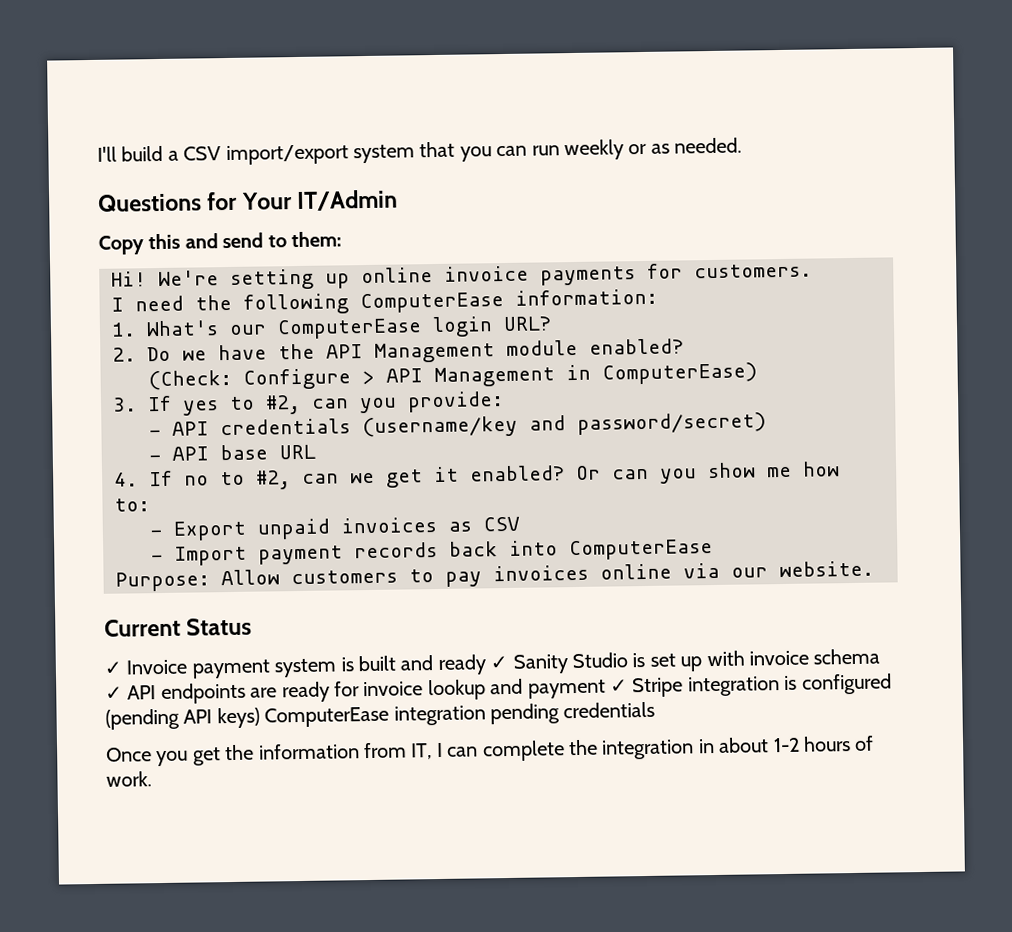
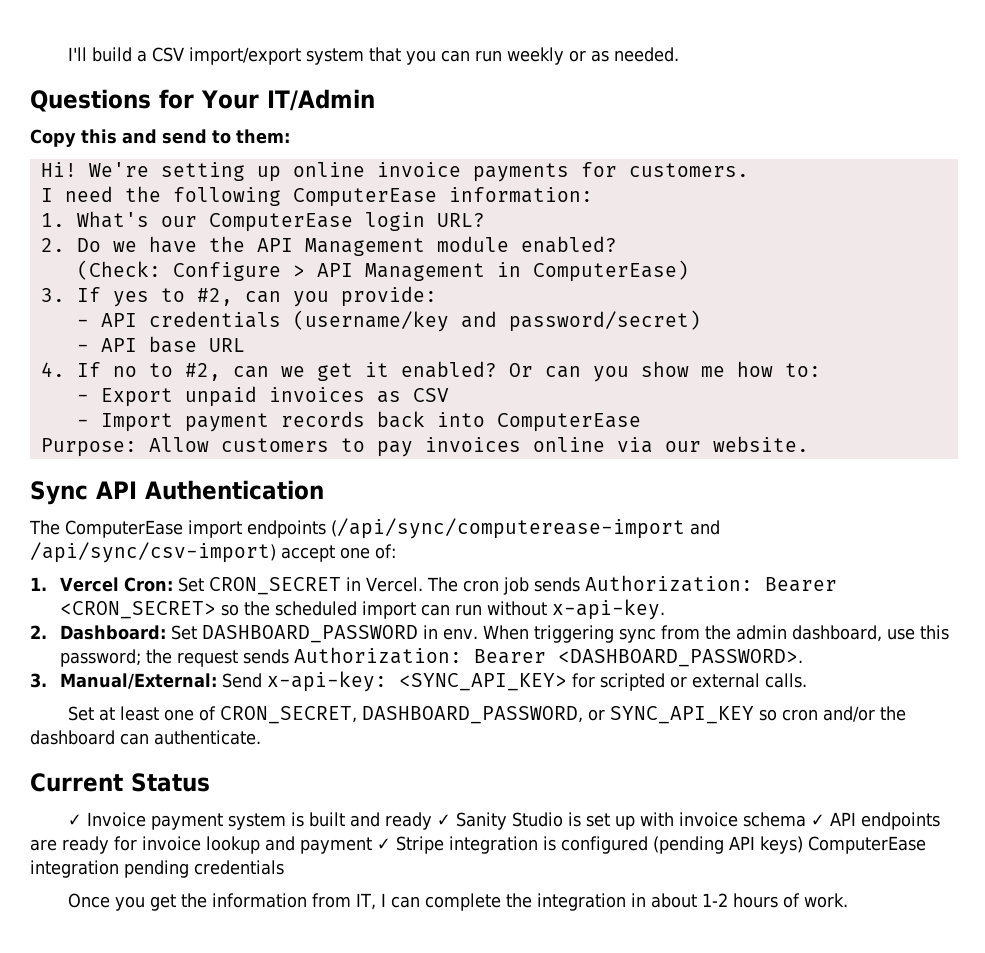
+ Sync API Authentication
+ The ComputerEase import endpoints (/api/sync/computerease-import and /api/sync/csv-import) accept one of:
+ 1. Vercel Cron: Set CRON_SECRET in Vercel. The cron job sends Authorization: Bearer <CRON_SECRET> so the scheduled import can run without x-api-key.
+ 2. Dashboard: Set DASHBOARD_PASSWORD in env. When triggering sync from the admin dashboard, use this password; the request sends Authorization: Bearer <DASHBOARD_PASSWORD>.
+ 3. Manual/External: Send x-api-key: <SYNC_API_KEY> for scripted or external calls.
+ Set at least one of CRON_SECRET, DASHBOARD_PASSWORD, or SYNC_API_KEY so cron and/or the dashboard can authenticate.

